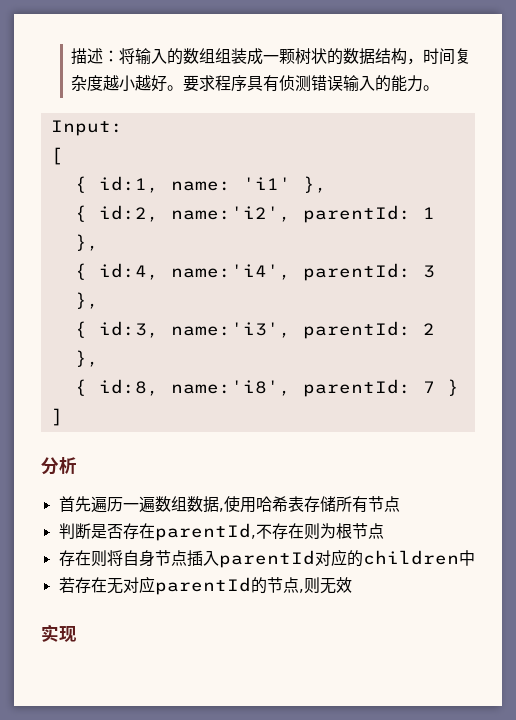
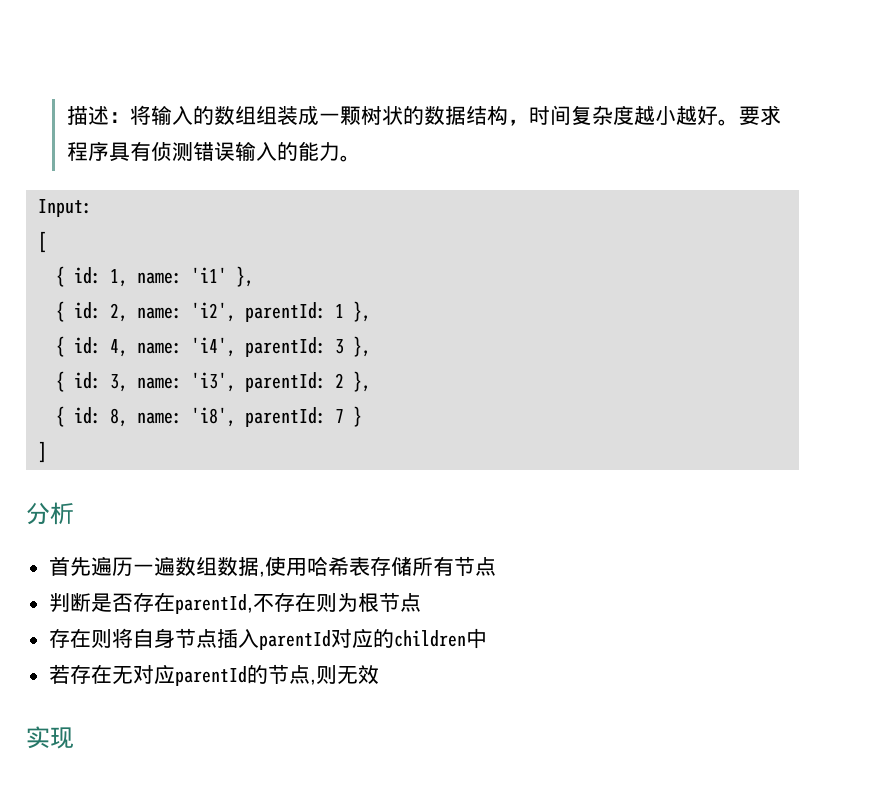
- { id:1, name: 'i1' },
+ { id: 1, name: 'i1' },
- { id:2, name:'i2', parentId: 1 },
+ { id: 2, name: 'i2', parentId: 1 },
- { id:4, name:'i4', parentId: 3 },
+ { id: 4, name: 'i4', parentId: 3 },
- { id:3, name:'i3', parentId: 2 },
+ { id: 3, name: 'i3', parentId: 2 },
- { id:8, name:'i8', parentId: 7 }
+ { id: 8, name: 'i8', parentId: 7 }

